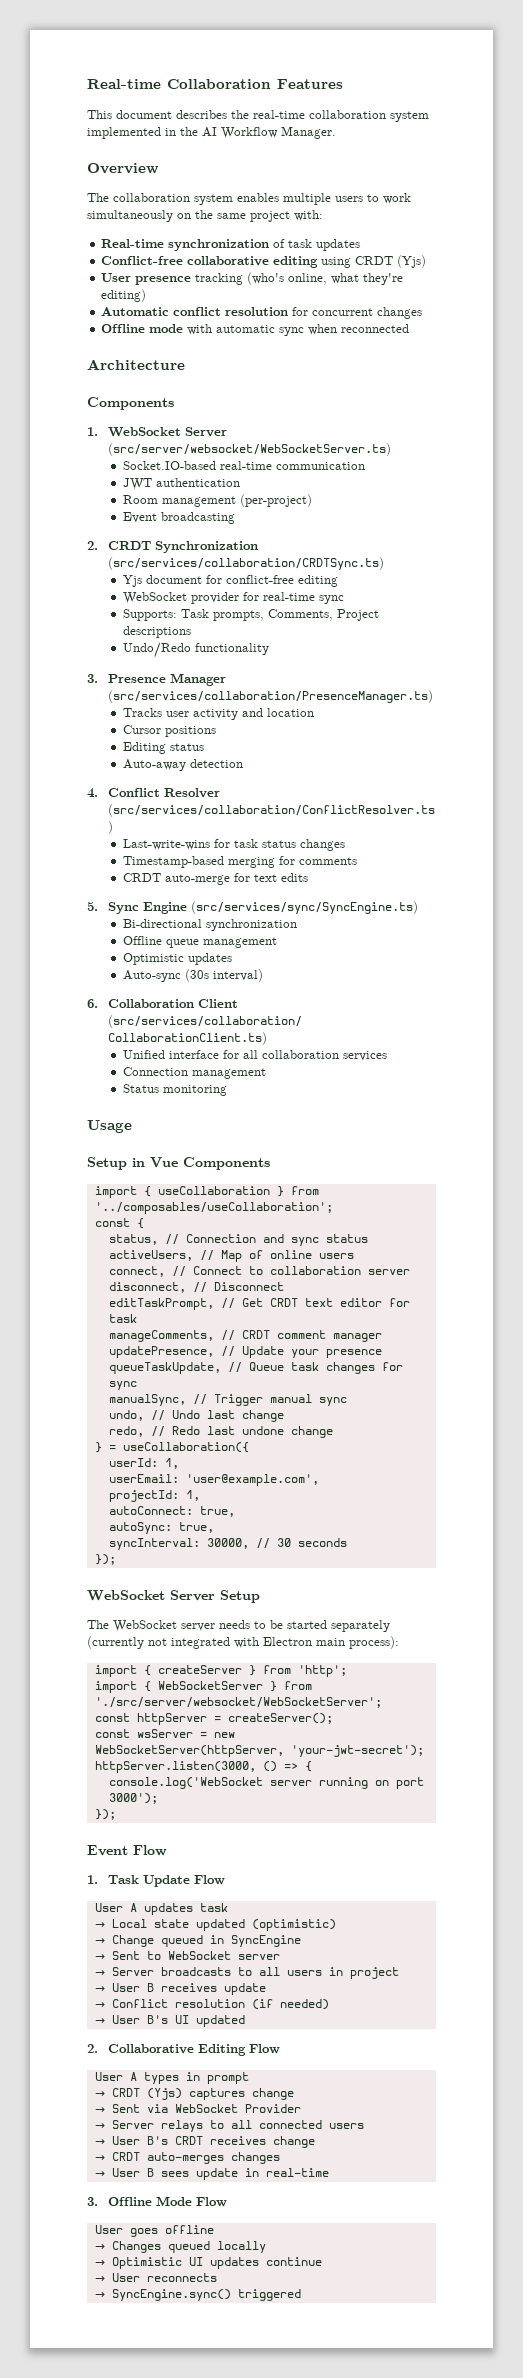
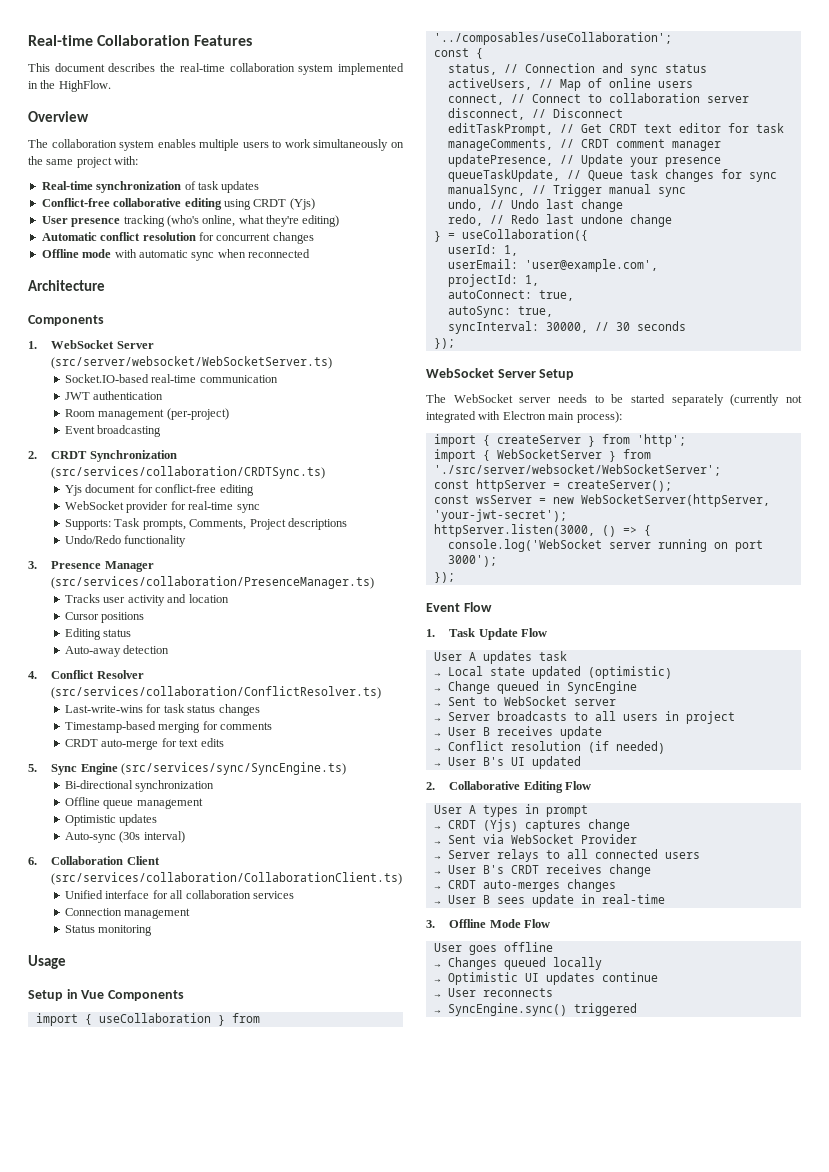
- This document describes the real-time collaboration system implemented in the AI Workflow Manager.
+ This document describes the real-time collaboration system implemented in the HighFlow.

